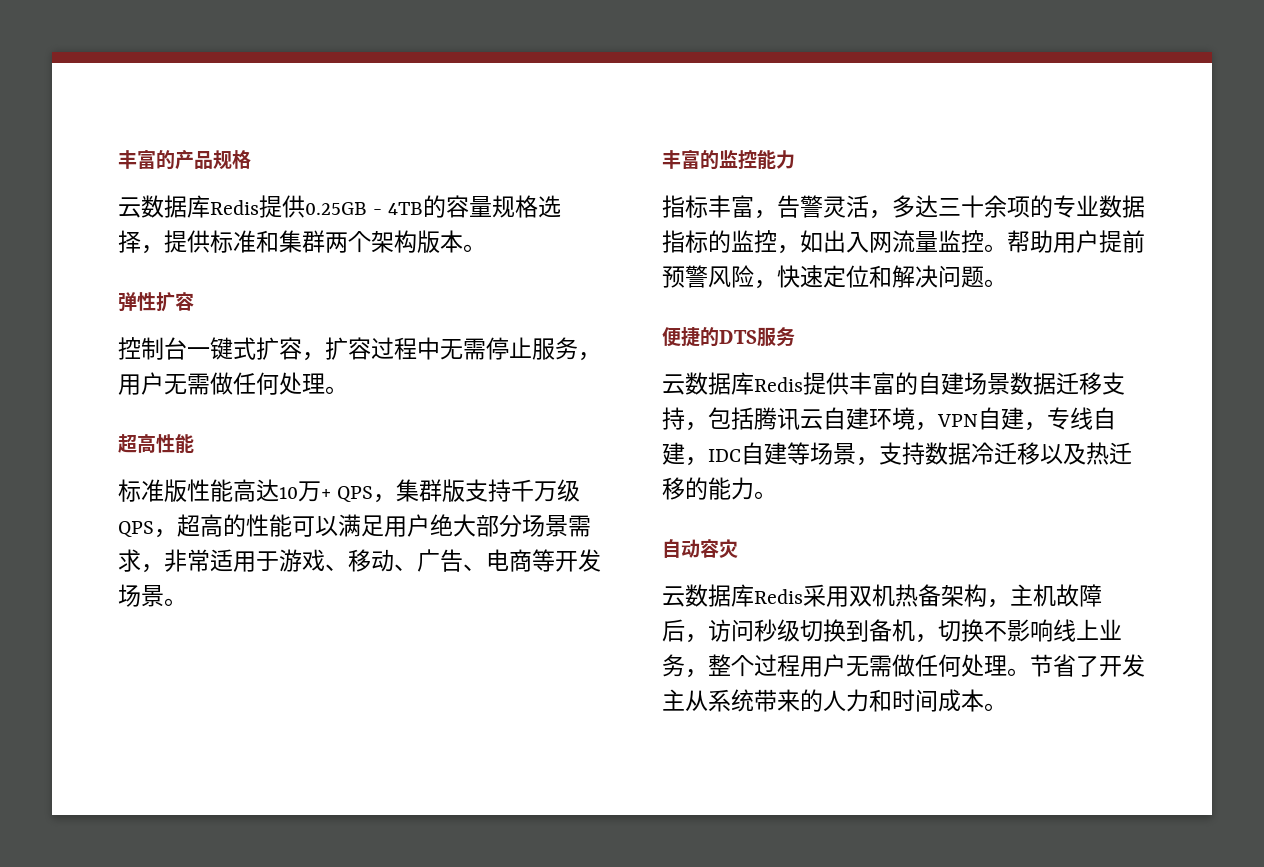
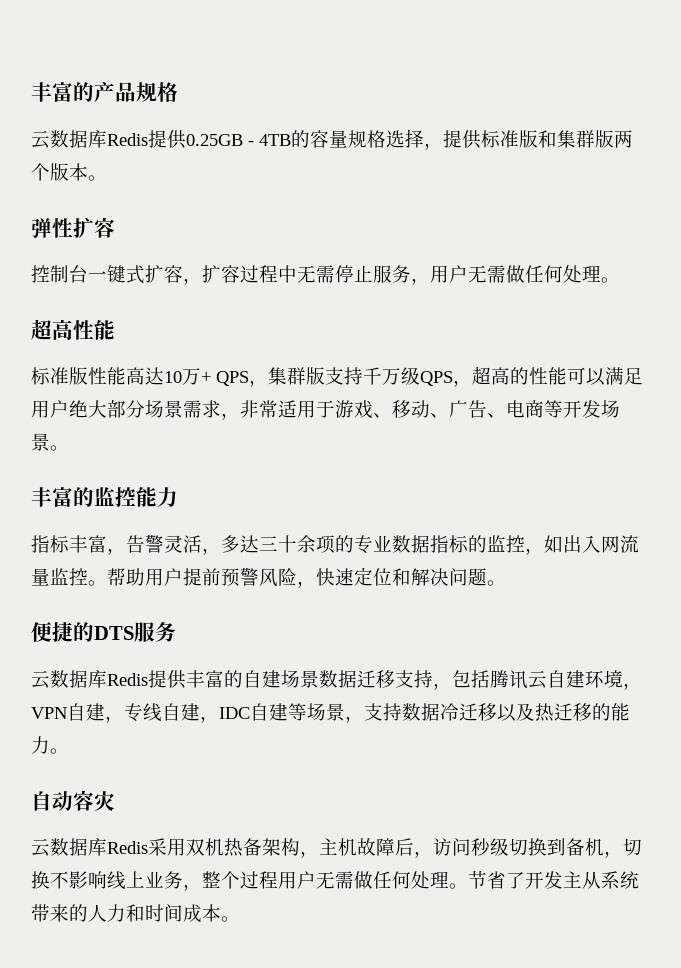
- 云数据库Redis提供0.25GB - 4TB的容量规格选择，提供标准和集群两个架构版本。
+ 云数据库Redis提供0.25GB - 4TB的容量规格选择，提供标准版和集群版两个版本。

